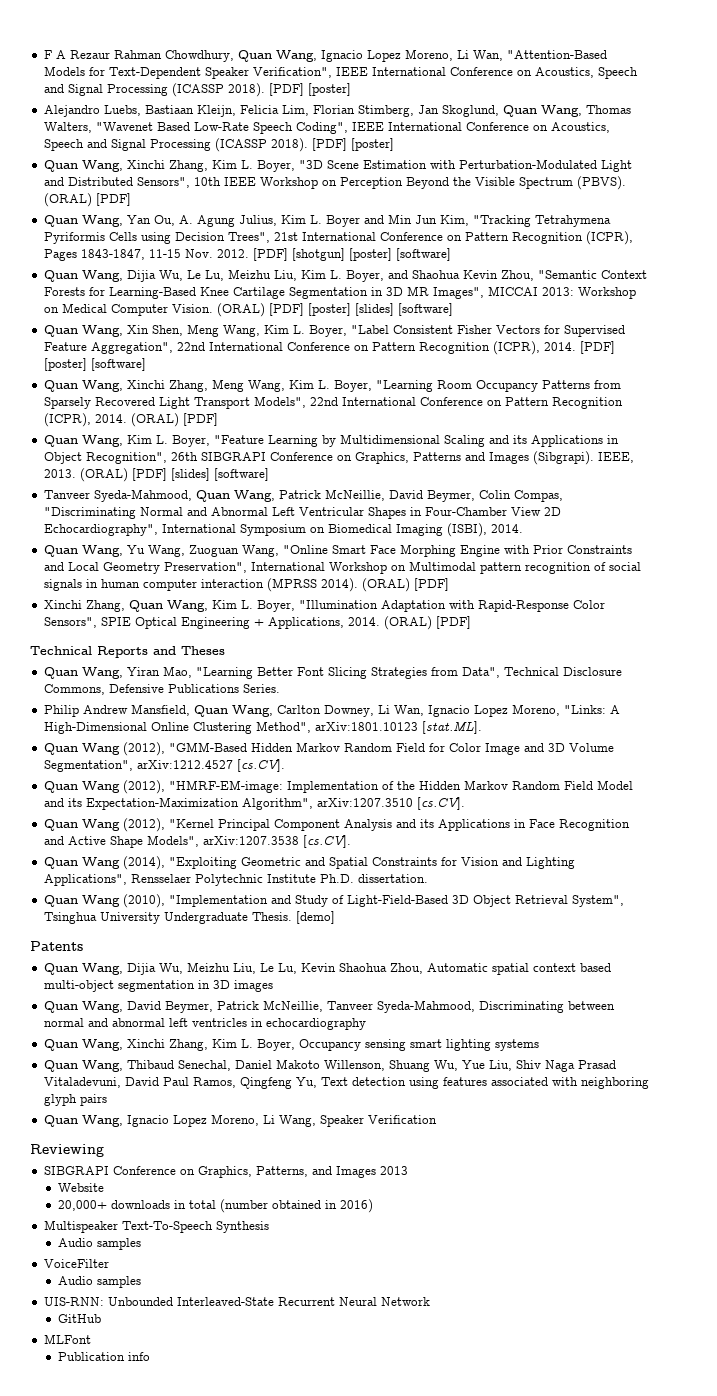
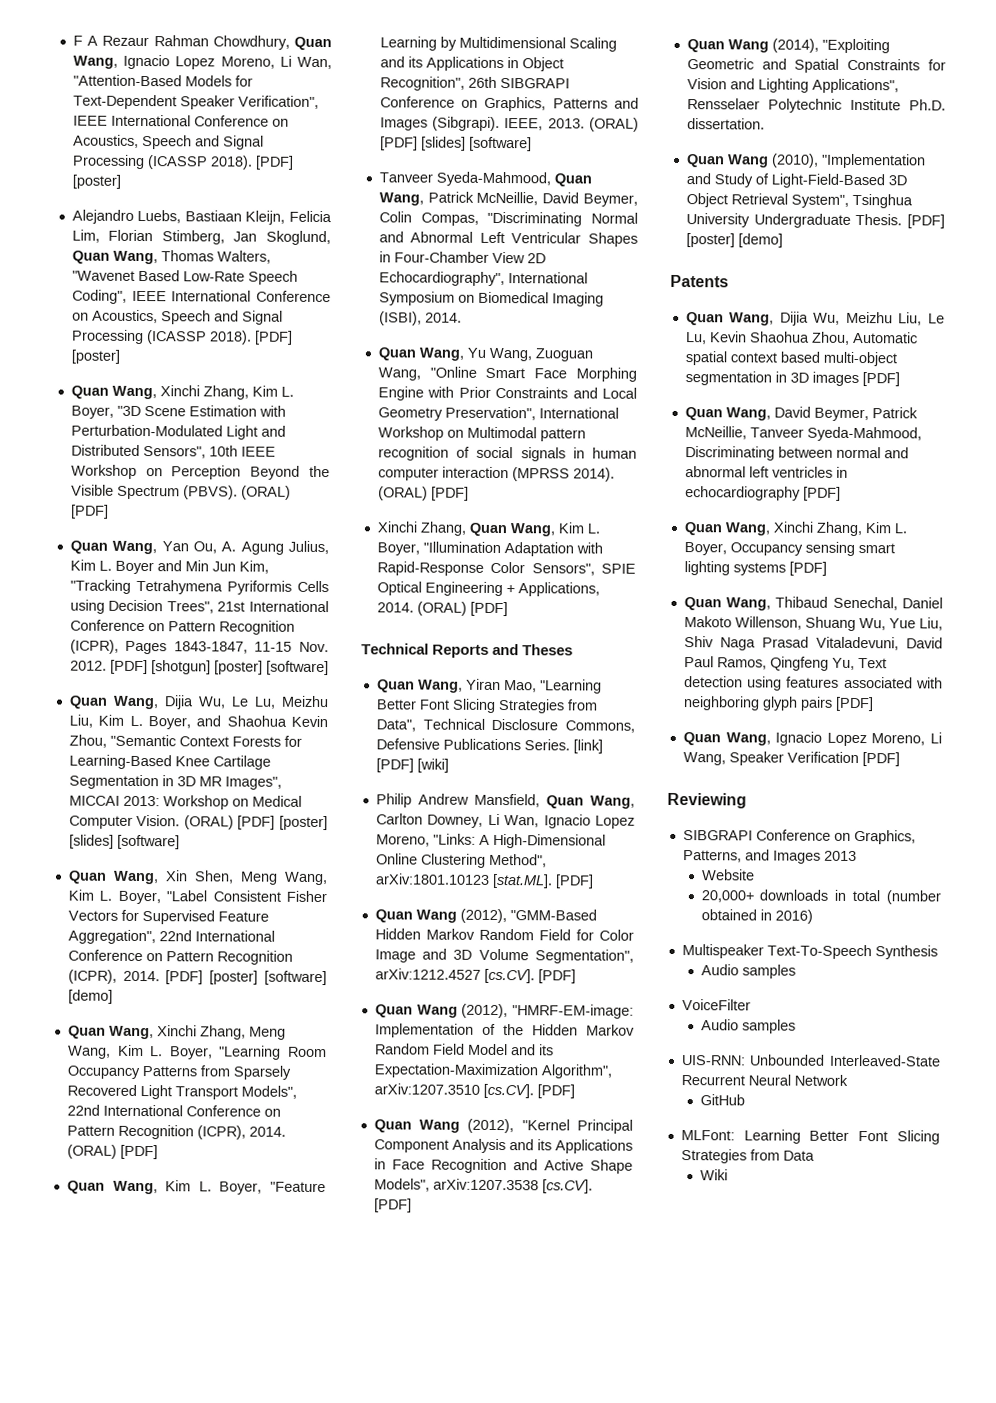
- [PDF] [poster] [software]
+ [PDF] [poster] [software] [demo]
+ [link] [PDF] [wiki]
- Philip Andrew Mansfield, Quan Wang, Carlton Downey, Li Wan, Ignacio Lopez Moreno, "Links: A High-Dimensional Online Clustering Method", arXiv:1801.10123 [stat.ML].
+ Philip Andrew Mansfield, Quan Wang, Carlton Downey, Li Wan, Ignacio Lopez Moreno, "Links: A High-Dimensional Online Clustering Method", arXiv:1801.10123 [stat.ML]. [PDF]
- Quan Wang (2012), "GMM-Based Hidden Markov Random Field for Color Image and 3D Volume Segmentation", arXiv:1212.4527 [cs.CV].
+ Quan Wang (2012), "GMM-Based Hidden Markov Random Field for Color Image and 3D Volume Segmentation", arXiv:1212.4527 [cs.CV]. [PDF]
- Quan Wang (2012), "HMRF-EM-image: Implementation of the Hidden Markov Random Field Model and its Expectation-Maximization Algorithm", arXiv:1207.3510 [cs.CV].
+ Quan Wang (2012), "HMRF-EM-image: Implementation of the Hidden Markov Random Field Model and its Expectation-Maximization Algorithm", arXiv:1207.3510 [cs.CV]. [PDF]
- Quan Wang (2012), "Kernel Principal Component Analysis and its Applications in Face Recognition and Active Shape Models", arXiv:1207.3538 [cs.CV].
+ Quan Wang (2012), "Kernel Principal Component Analysis and its Applications in Face Recognition and Active Shape Models", arXiv:1207.3538 [cs.CV]. [PDF]
- [demo]
+ [PDF] [poster] [demo]
- Quan Wang, Dijia Wu, Meizhu Liu, Le Lu, Kevin Shaohua Zhou, Automatic spatial context based multi-object segmentation in 3D images
+ Quan Wang, Dijia Wu, Meizhu Liu, Le Lu, Kevin Shaohua Zhou, Automatic spatial context based multi-object segmentation in 3D images [PDF]
- Quan Wang, David Beymer, Patrick McNeillie, Tanveer Syeda-Mahmood, Discriminating between normal and abnormal left ventricles in echocardiography
+ Quan Wang, David Beymer, Patrick McNeillie, Tanveer Syeda-Mahmood, Discriminating between normal and abnormal left ventricles in echocardiography [PDF]
- Quan Wang, Xinchi Zhang, Kim L. Boyer, Occupancy sensing smart lighting systems
+ Quan Wang, Xinchi Zhang, Kim L. Boyer, Occupancy sensing smart lighting systems [PDF]
- Quan Wang, Thibaud Senechal, Daniel Makoto Willenson, Shuang Wu, Yue Liu, Shiv Naga Prasad Vitaladevuni, David Paul Ramos, Qingfeng Yu, Text detection using features associated with neighboring glyph pairs
+ Quan Wang, Thibaud Senechal, Daniel Makoto Willenson, Shuang Wu, Yue Liu, Shiv Naga Prasad Vitaladevuni, David Paul Ramos, Qingfeng Yu, Text detection using features associated with neighboring glyph pairs [PDF]
- Quan Wang, Ignacio Lopez Moreno, Li Wang, Speaker Verification
+ Quan Wang, Ignacio Lopez Moreno, Li Wang, Speaker Verification [PDF]
- MLFont
- Publication info
+ MLFont: Learning Better Font Slicing Strategies from Data
+ Wiki

